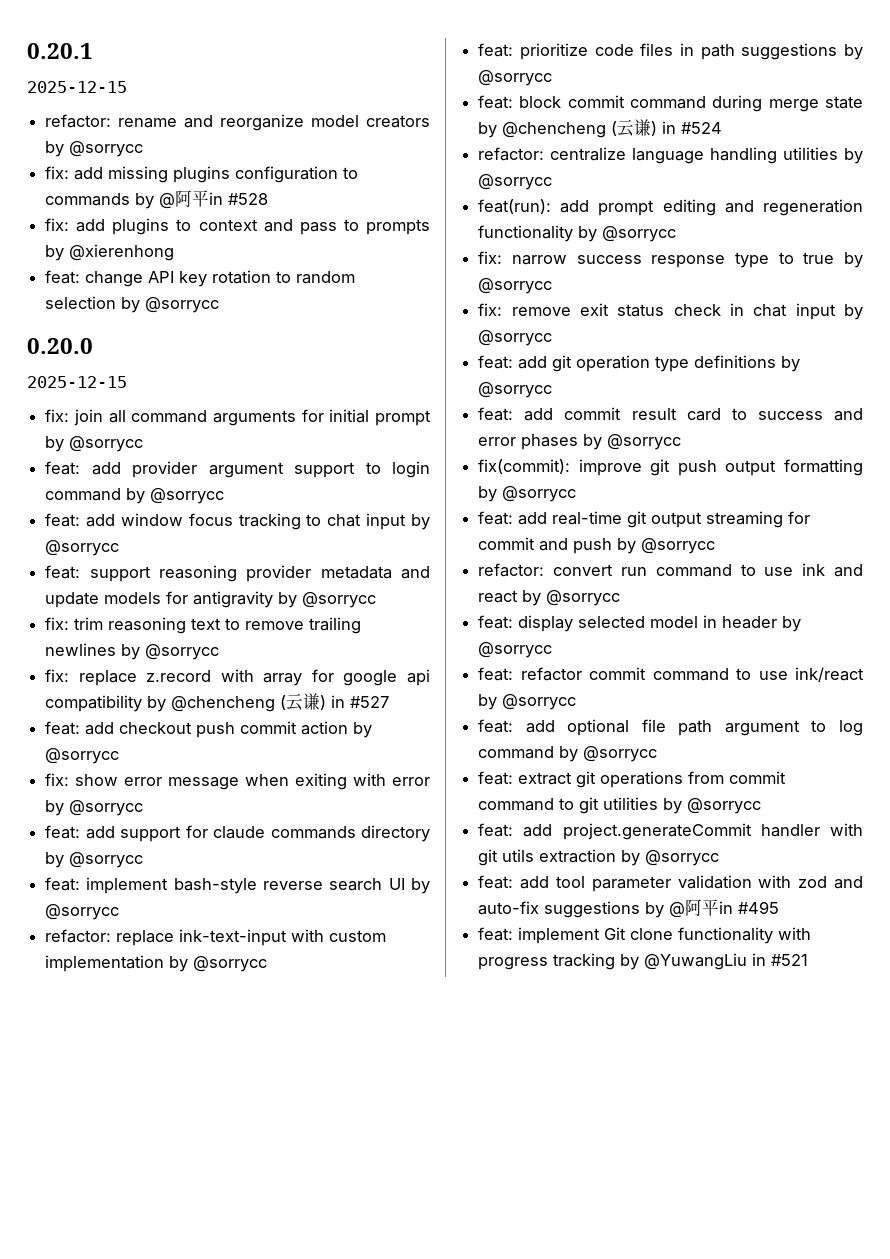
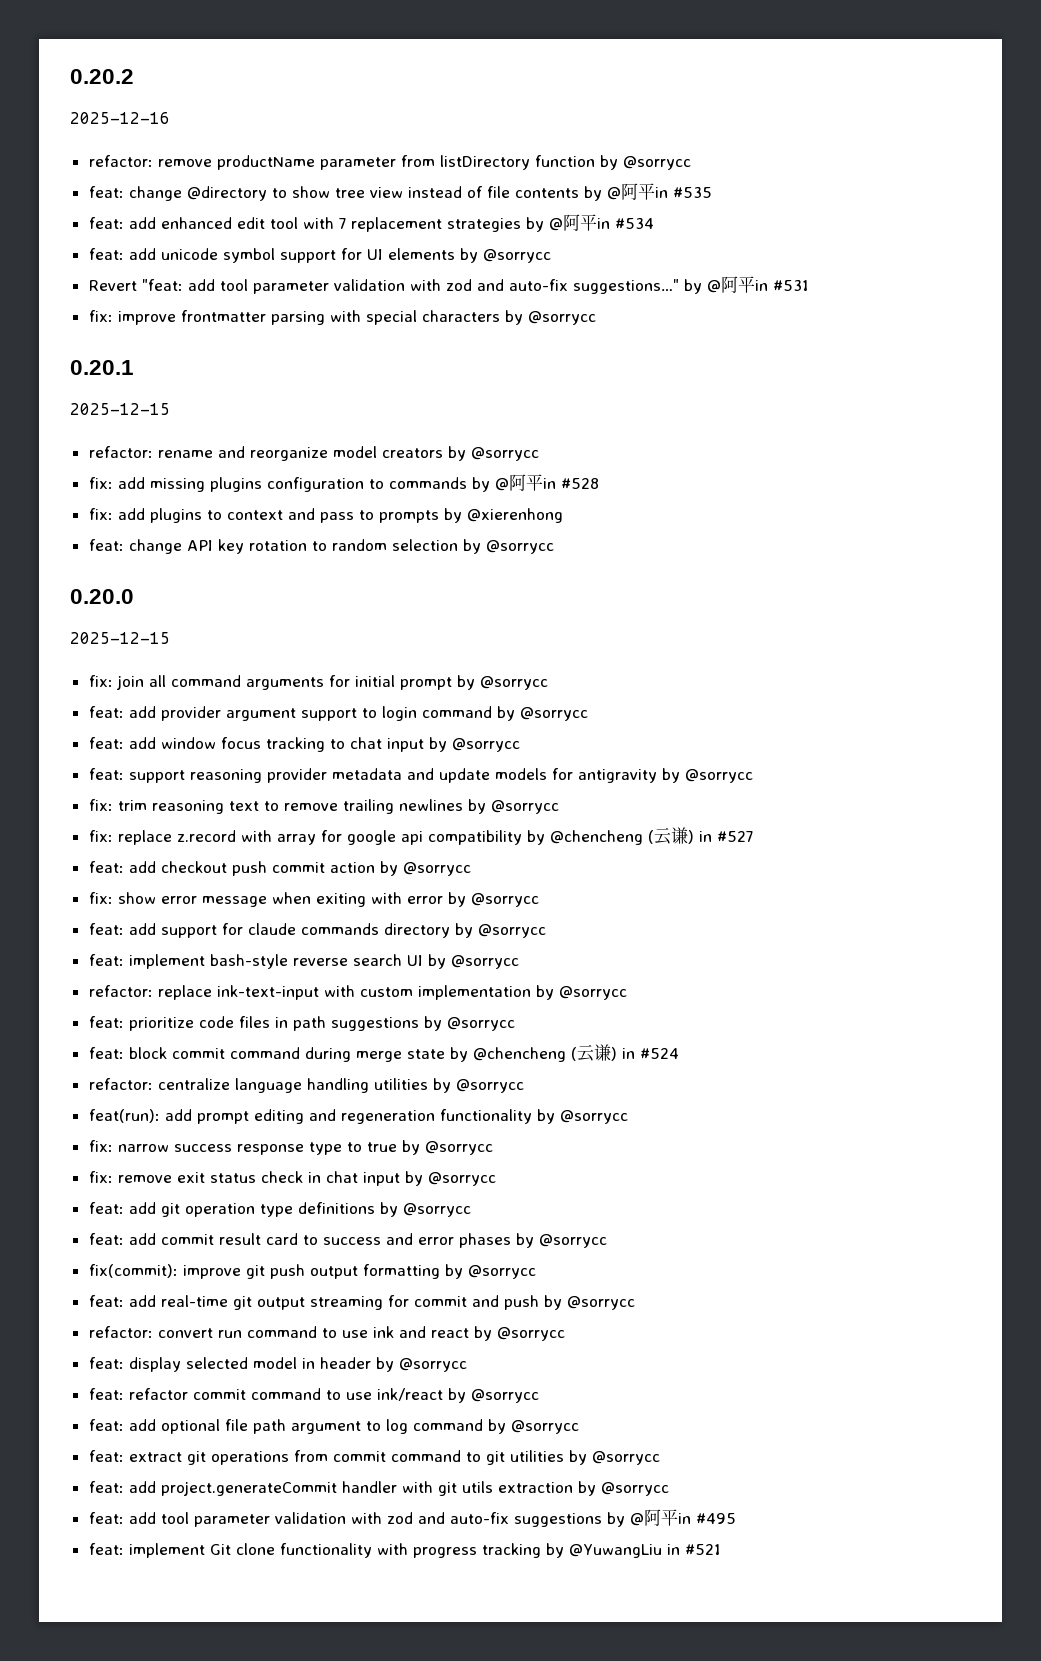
+ 0.20.2
+ 2025-12-16
+ refactor: remove productName parameter from listDirectory function by @sorrycc
+ feat: change @directory to show tree view instead of file contents by @阿平in #535
+ feat: add enhanced edit tool with 7 replacement strategies by @阿平in #534
+ feat: add unicode symbol support for UI elements by @sorrycc
+ Revert "feat: add tool parameter validation with zod and auto-fix suggestions…" by @阿平in #531
+ fix: improve frontmatter parsing with special characters by @sorrycc

